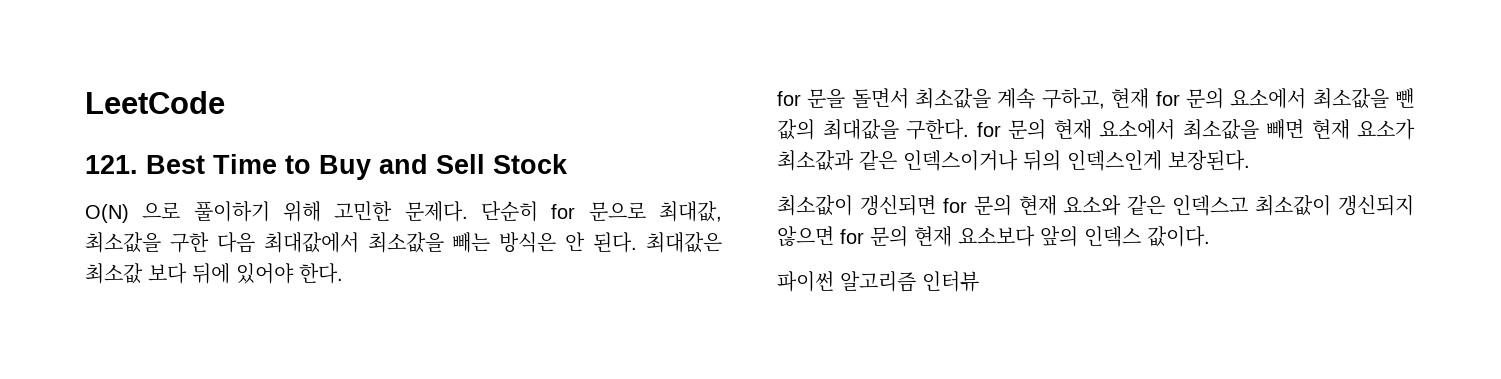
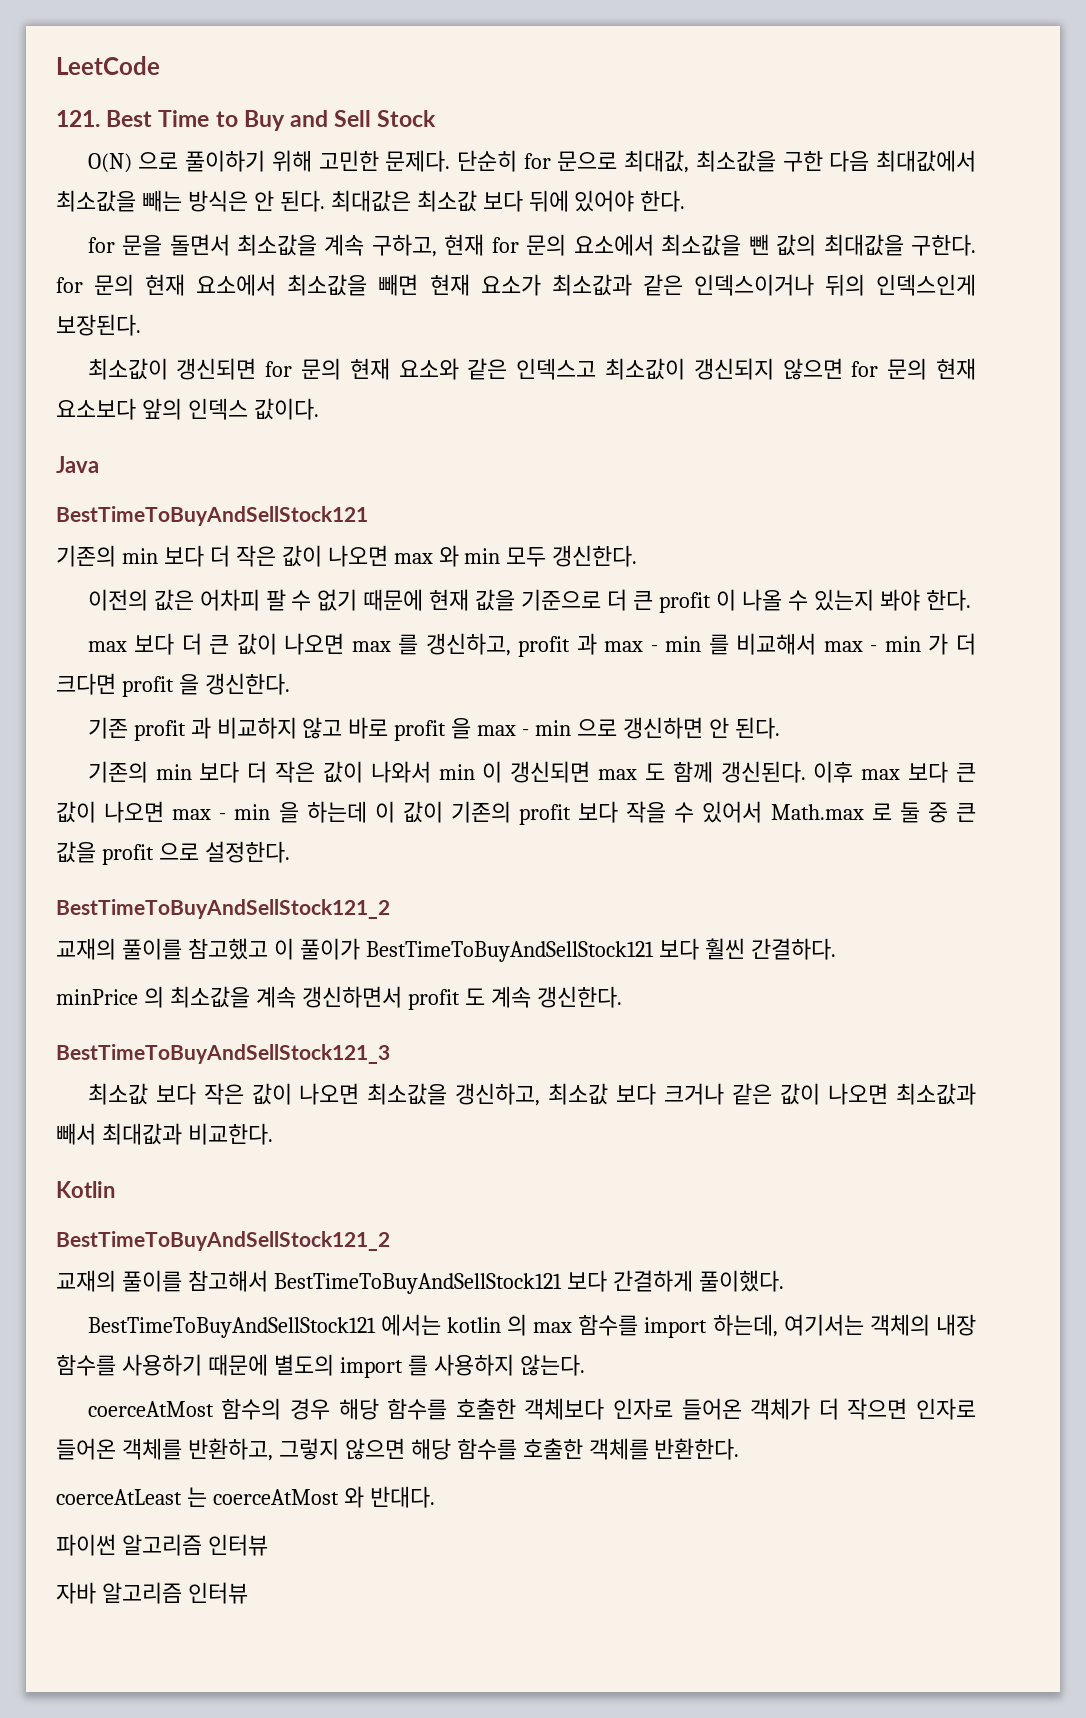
+ Java
+ BestTimeToBuyAndSellStock121
+ 기존의 min 보다 더 작은 값이 나오면 max 와 min 모두 갱신한다.
+ 이전의 값은 어차피 팔 수 없기 때문에 현재 값을 기준으로 더 큰 profit 이 나올 수 있는지 봐야 한다.
+ max 보다 더 큰 값이 나오면 max 를 갱신하고, profit 과 max - min 를 비교해서 max - min 가 더 크다면 profit 을 갱신한다.
+ 기존 profit 과 비교하지 않고 바로 profit 을 max - min 으로 갱신하면 안 된다.
+ 기존의 min 보다 더 작은 값이 나와서 min 이 갱신되면 max 도 함께 갱신된다. 이후 max 보다 큰 값이 나오면 max - min 을 하는데 이 값이 기존의 profit 보다 작을 수 있어서 Math.max 로 둘 중 큰 값을 profit 으로 설정한다.
+ BestTimeToBuyAndSellStock121_2
+ 교재의 풀이를 참고했고 이 풀이가 BestTimeToBuyAndSellStock121 보다 훨씬 간결하다.
+ minPrice 의 최소값을 계속 갱신하면서 profit 도 계속 갱신한다.
+ BestTimeToBuyAndSellStock121_3
+ 최소값 보다 작은 값이 나오면 최소값을 갱신하고, 최소값 보다 크거나 같은 값이 나오면 최소값과 빼서 최대값과 비교한다.
+ Kotlin
+ BestTimeToBuyAndSellStock121_2
+ 교재의 풀이를 참고해서 BestTimeToBuyAndSellStock121 보다 간결하게 풀이했다.
+ BestTimeToBuyAndSellStock121 에서는 kotlin 의 max 함수를 import 하는데, 여기서는 객체의 내장 함수를 사용하기 때문에 별도의 import 를 사용하지 않는다.
+ coerceAtMost 함수의 경우 해당 함수를 호출한 객체보다 인자로 들어온 객체가 더 작으면 인자로 들어온 객체를 반환하고, 그렇지 않으면 해당 함수를 호출한 객체를 반환한다.
+ coerceAtLeast 는 coerceAtMost 와 반대다.
+ 자바 알고리즘 인터뷰

